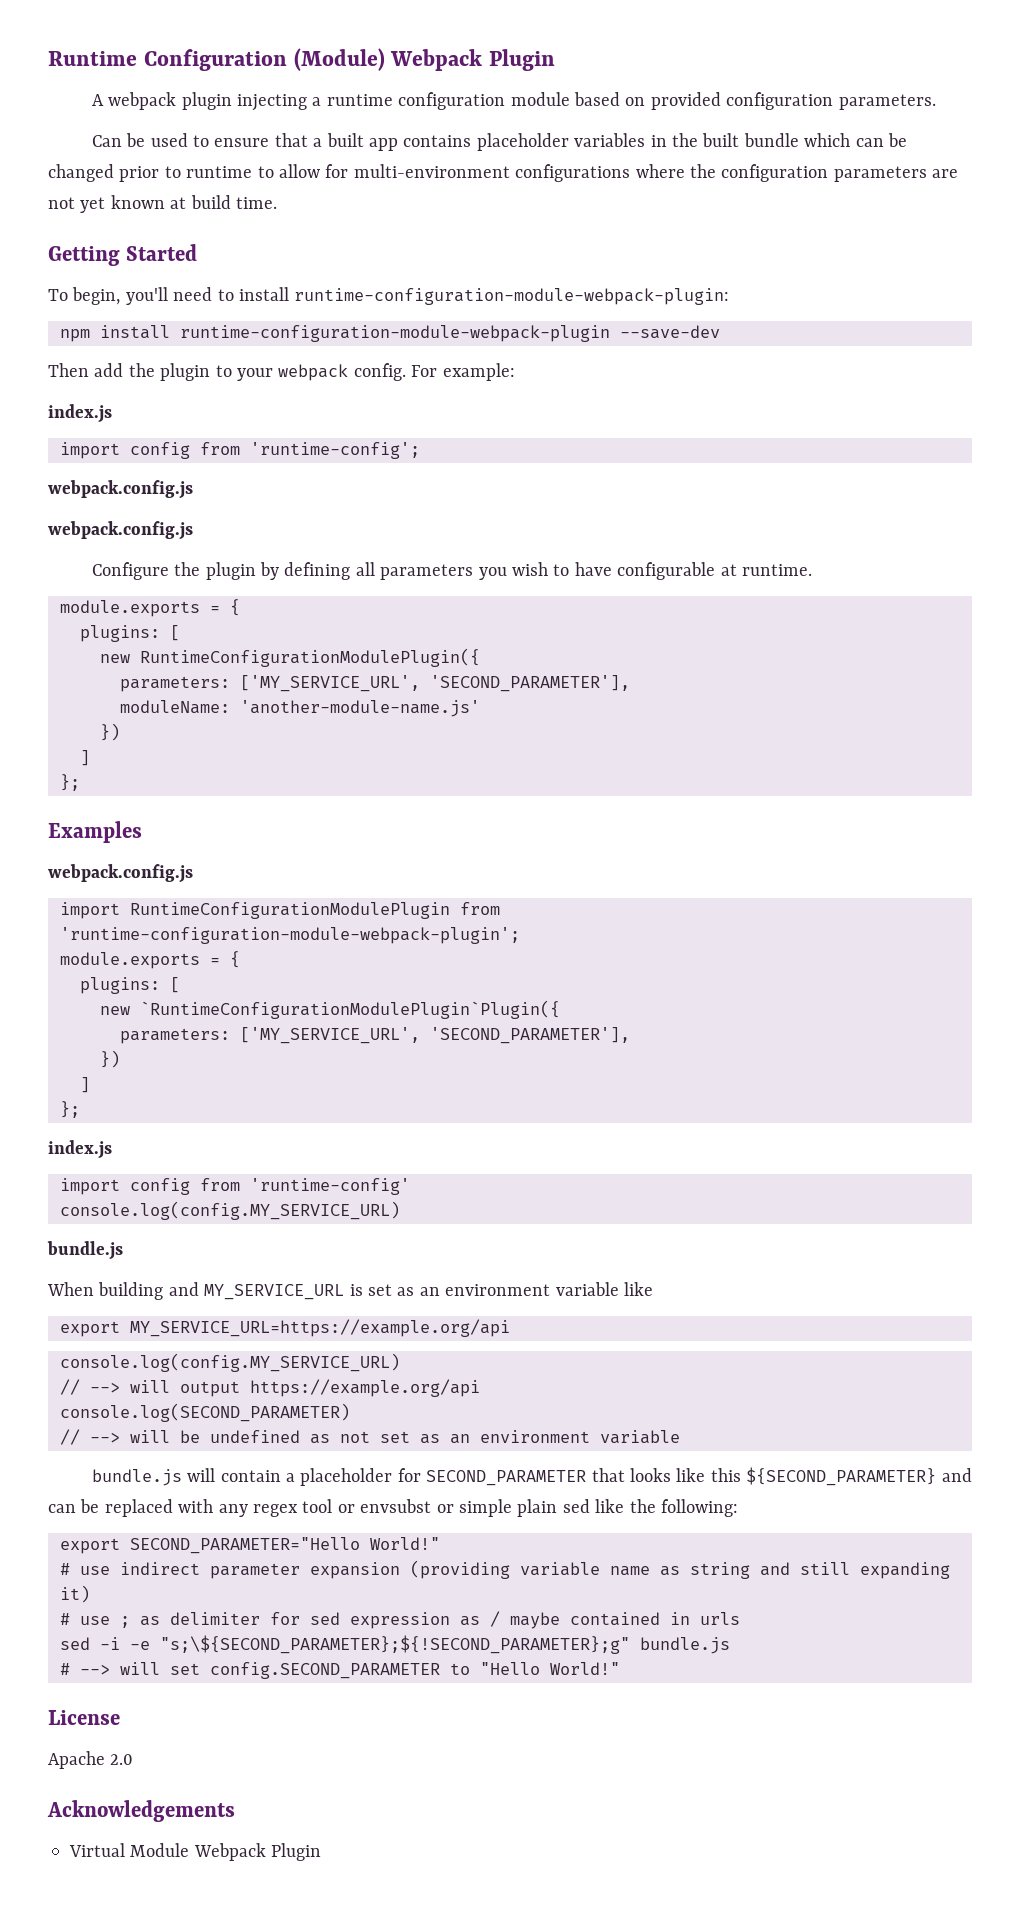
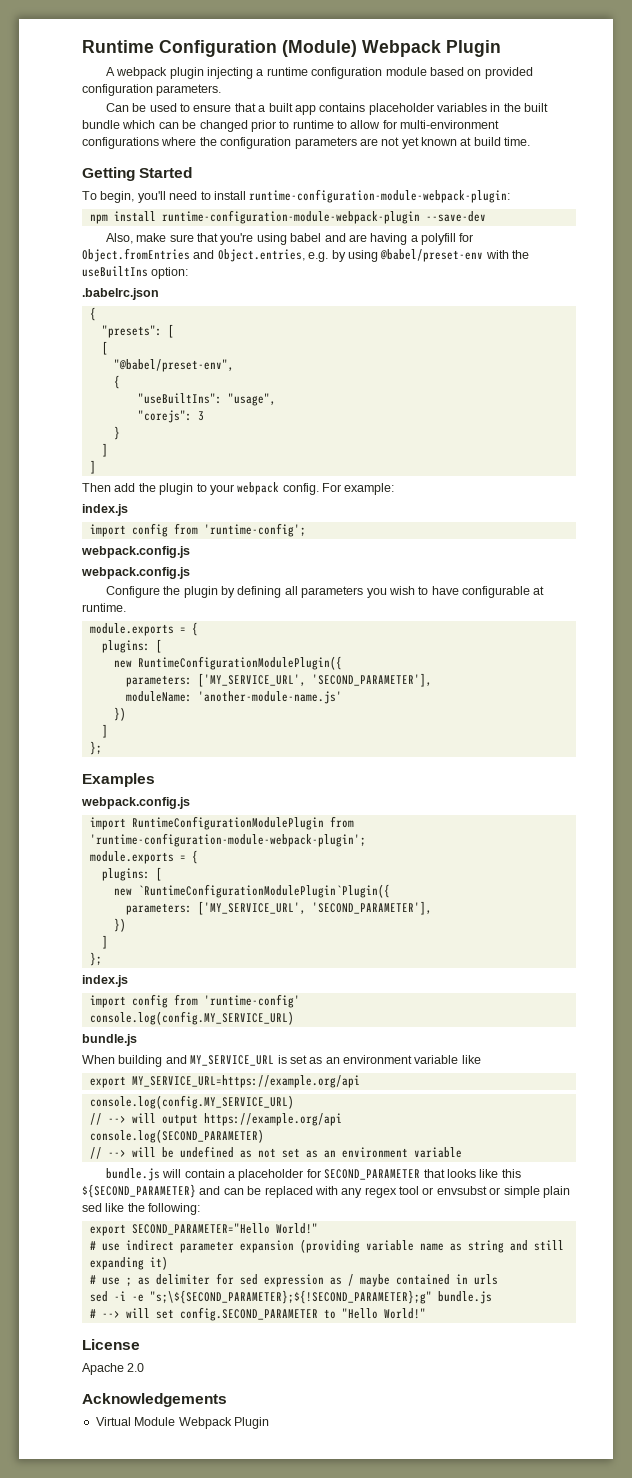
+ Also, make sure that you're using babel and are having a polyfill for Object.fromEntries and Object.entries, e.g. by using @babel/preset-env with the useBuiltIns option:
+ .babelrc.json
+ {
+ "presets": [
+ [
+ "@babel/preset-env",
+ {
+ "useBuiltIns": "usage",
+ "corejs": 3
+ }
+ ]
+ ]

